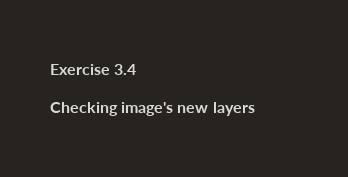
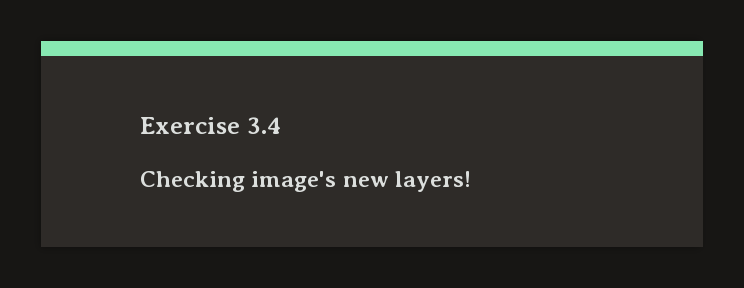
- Checking image's new layers
+ Checking image's new layers!

